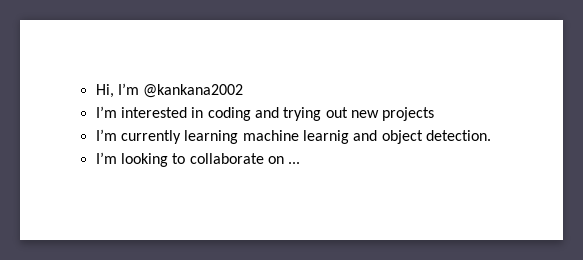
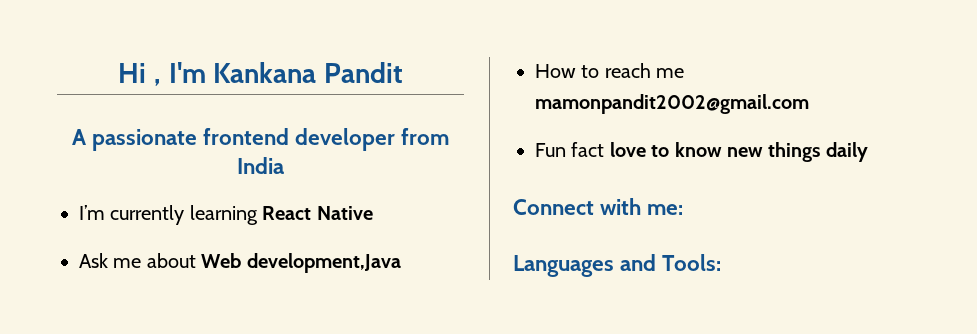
- Hi, I’m @kankana2002
- I’m interested in coding and trying out new projects
- I’m currently learning machine learnig and object detection.
- I’m looking to collaborate on ...
+ Hi , I'm Kankana Pandit
+ A passionate frontend developer from India
+ I’m currently learning React Native
+ Ask me about Web development,Java
+ How to reach me mamonpandit2002@gmail.com
+ Fun fact love to know new things daily
+ Connect with me:
+ Languages and Tools:

